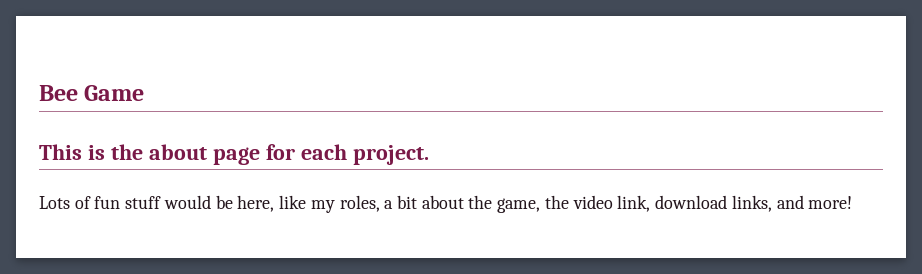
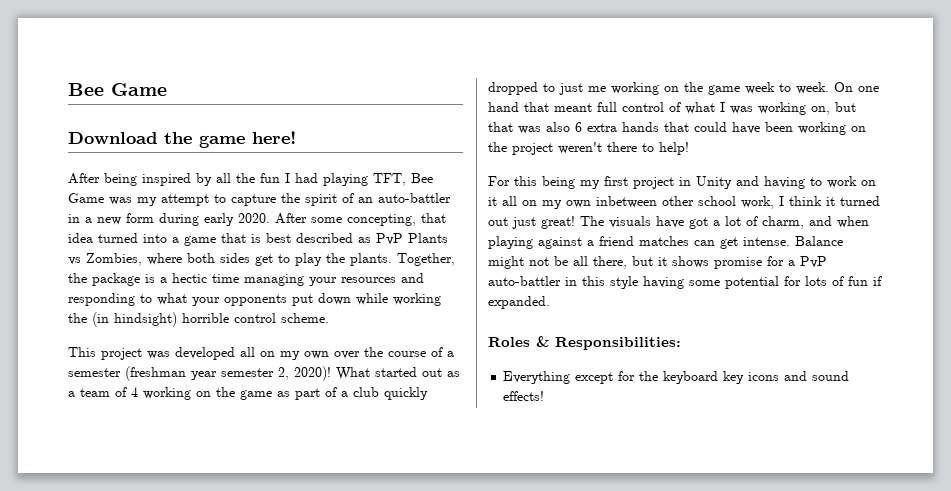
- This is the about page for each project.
- Lots of fun stuff would be here, like my roles, a bit about the game, the video link, download links, and more!
+ Download the game here!
+ After being inspired by all the fun I had playing TFT, Bee Game was my attempt to capture the spirit of an auto-battler in a new form during early 2020. After some concepting, that idea turned into a game that is best described as PvP Plants vs Zombies, where both sides get to play the plants. Together, the package is a hectic time managing your resources and responding to what your opponents put down while working the (in hindsight) horrible control scheme.
+ This project was developed all on my own over the course of a semester (freshman year semester 2, 2020)! What started out as a team of 4 working on the game as part of a club quickly dropped to just me working on the game week to week. On one hand that meant full control of what I was working on, but that was also 6 extra hands that could have been working on the project weren't there to help!
+ For this being my first project in Unity and having to work on it all on my own inbetween other school work, I think it turned out just great! The visuals have got a lot of charm, and when playing against a friend matches can get intense. Balance might not be all there, but it shows promise for a PvP auto-battler in this style having some potential for lots of fun if expanded.
+ Roles & Responsibilities:
+ Everything except for the keyboard key icons and sound effects!

